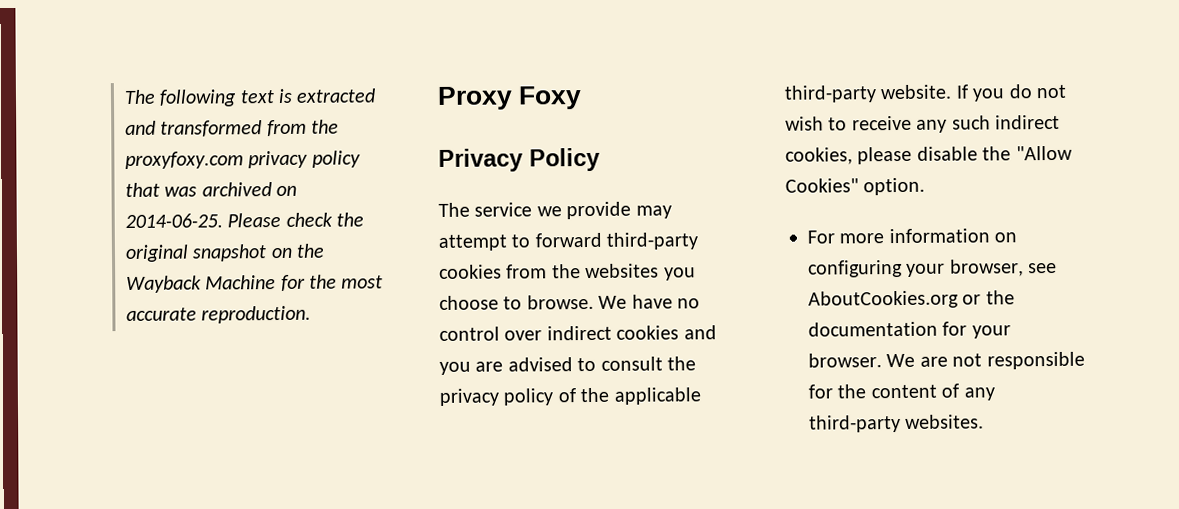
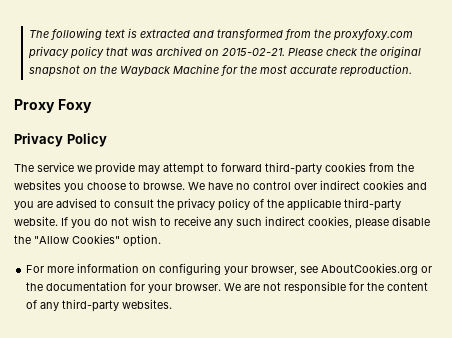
- The following text is extracted and transformed from the proxyfoxy.com privacy policy that was archived on 2014-06-25.
+ The following text is extracted and transformed from the proxyfoxy.com privacy policy that was archived on 2015-02-21.

